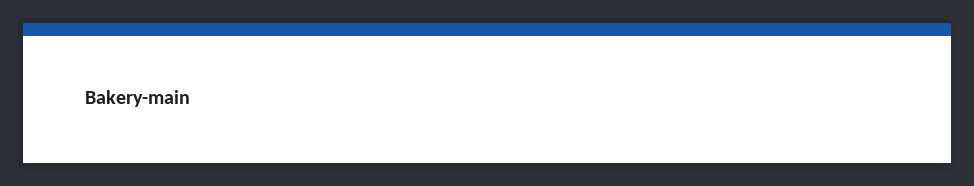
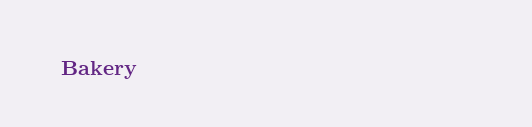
- Bakery-main
+ Bakery

